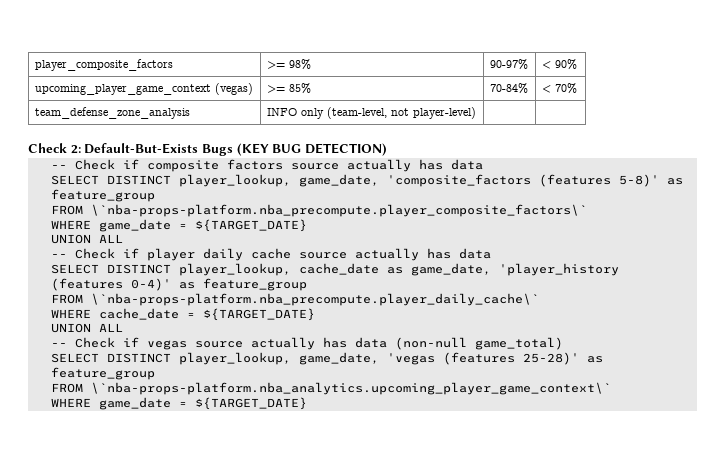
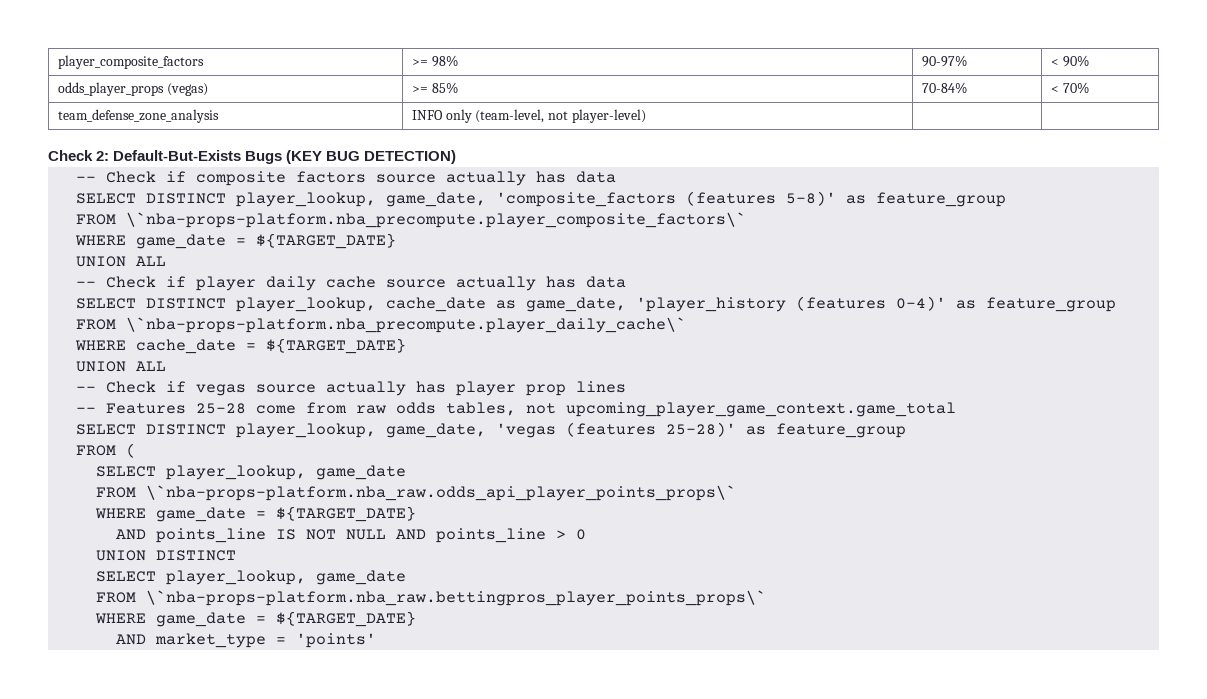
- upcoming_player_game_context (vegas) | >= 85% | 70-84% | < 70%
+ odds_player_props (vegas) | >= 85% | 70-84% | < 70%
- -- Check if vegas source actually has data (non-null game_total)
+ -- Check if vegas source actually has player prop lines
+ -- Features 25-28 come from raw odds tables, not upcoming_player_game_context.game_total
- FROM \`nba-props-platform.nba_analytics.upcoming_player_game_context\`
+ FROM (
+ SELECT player_lookup, game_date
+ FROM \`nba-props-platform.nba_raw.odds_api_player_points_props\`
  WHERE game_date = ${TARGET_DATE}
+ AND points_line IS NOT NULL AND points_line > 0
+ UNION DISTINCT
+ SELECT player_lookup, game_date
+ FROM \`nba-props-platform.nba_raw.bettingpros_player_points_props\`
+ WHERE game_date = ${TARGET_DATE}
+ AND market_type = 'points'

